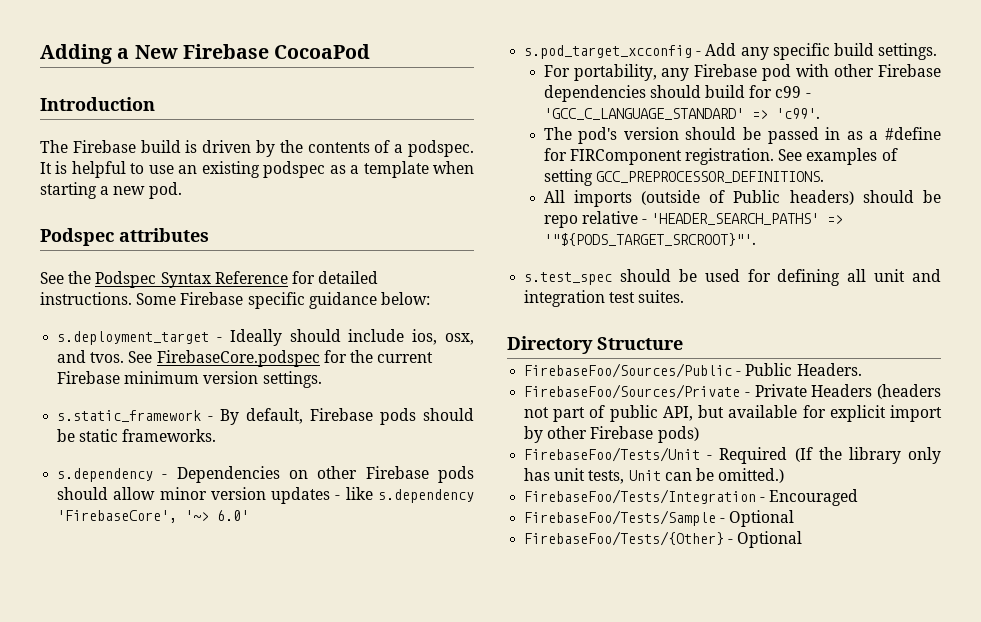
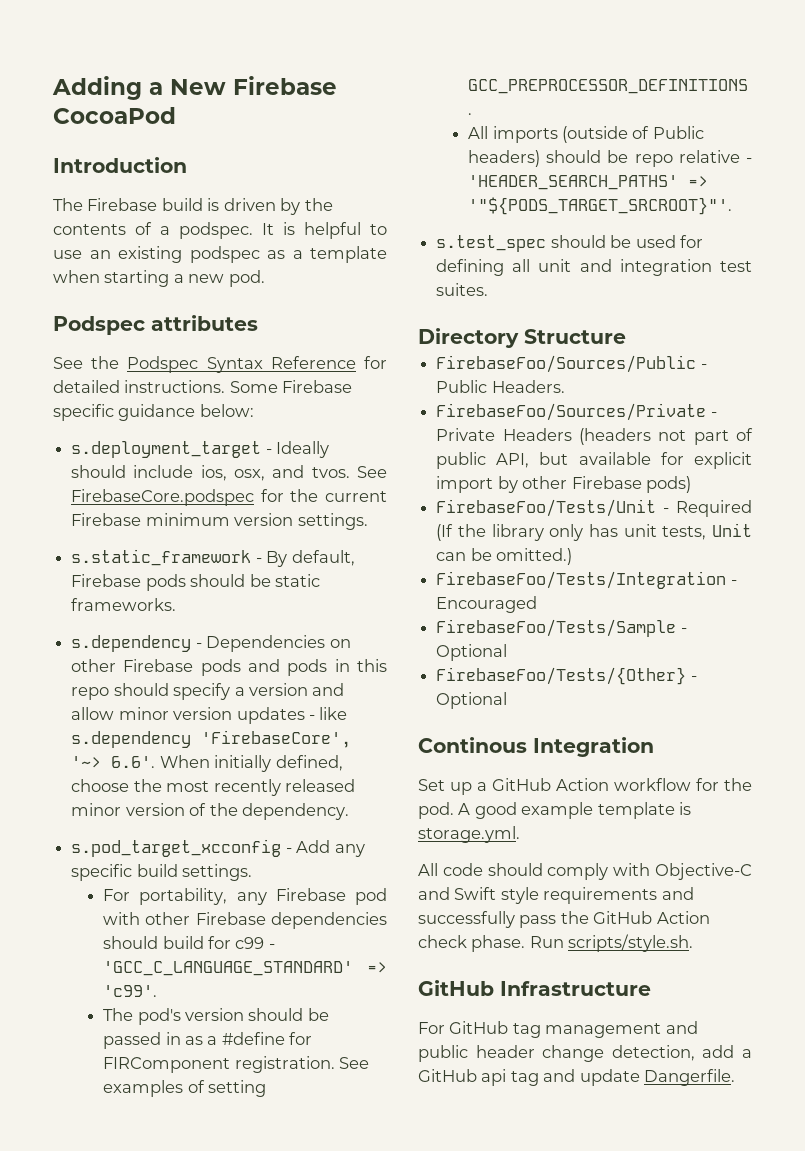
- s.dependency - Dependencies on other Firebase pods should allow minor version updates - like s.dependency 'FirebaseCore', '~> 6.0'
+ s.dependency - Dependencies on other Firebase pods and pods in this repo should specify a version and allow minor version updates - like s.dependency 'FirebaseCore', '~> 6.6'. When initially defined, choose the most recently released minor version of the dependency.
+ Continous Integration
+ Set up a GitHub Action workflow for the pod. A good example template is storage.yml.
+ All code should comply with Objective-C and Swift style requirements and successfully pass the GitHub Action check phase. Run scripts/style.sh.
+ GitHub Infrastructure
+ For GitHub tag management and public header change detection, add a GitHub api tag and update Dangerfile.

